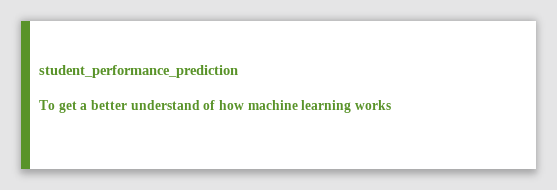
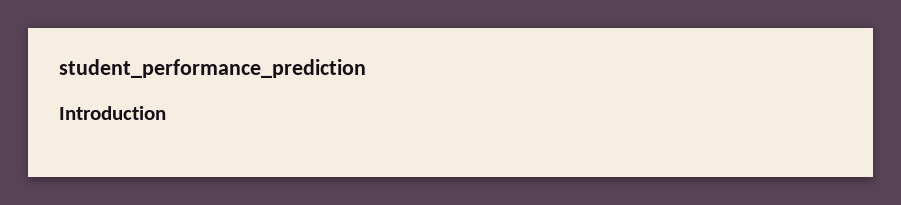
- To get a better understand of how machine learning works
+ Introduction

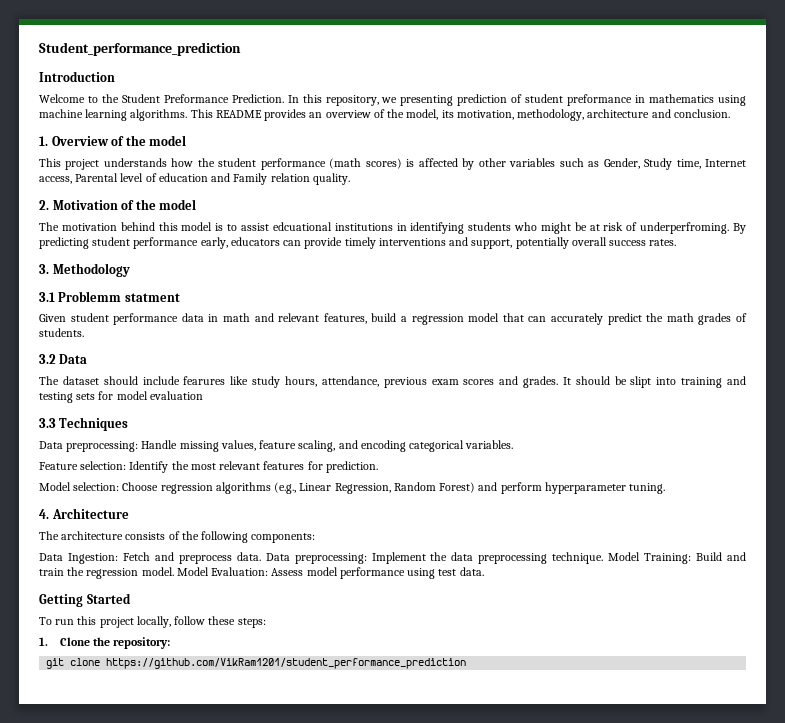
- student_performance_prediction
+ Student_performance_prediction
+ Welcome to the Student Preformance Prediction. In this repository, we presenting prediction of student preformance in mathematics using machine learning algorithms. This README provides an overview of the model, its motivation, methodology, architecture and conclusion.
+ 1. Overview of the model
+ This project understands how the student performance (math scores) is affected by other variables such as Gender, Study time, Internet access, Parental level of education and Family relation quality.
+ 2. Motivation of the model
+ The motivation behind this model is to assist edcuational institutions in identifying students who might be at risk of underperfroming. By predicting student performance early, educators can provide timely interventions and support, potentially overall success rates.
+ 3. Methodology
+ 3.1 Problemm statment
+ Given student performance data in math and relevant features, build a regression model that can accurately predict the math grades of students.
+ 3.2 Data
+ The dataset should include fearures like study hours, attendance, previous exam scores and grades. It should be slipt into training and testing sets for model evaluation
+ 3.3 Techniques
+ Data preprocessing: Handle missing values, feature scaling, and encoding categorical variables.
+ Feature selection: Identify the most relevant features for prediction.
+ Model selection: Choose regression algorithms (e.g., Linear Regression, Random Forest) and perform hyperparameter tuning.
+ 4. Architecture
+ The architecture consists of the following components:
+ Data Ingestion: Fetch and preprocess data. Data preprocessing: Implement the data preprocessing technique. Model Training: Build and train the regression model. Model Evaluation: Assess model performance using test data.
+ Getting Started
+ To run this project locally, follow these steps:
+ 1. Clone the repository:
+ git clone https://github.com/VikRam1201/student_performance_prediction

